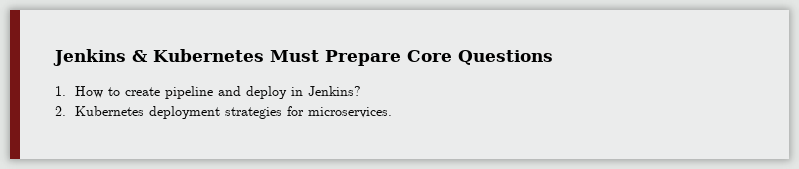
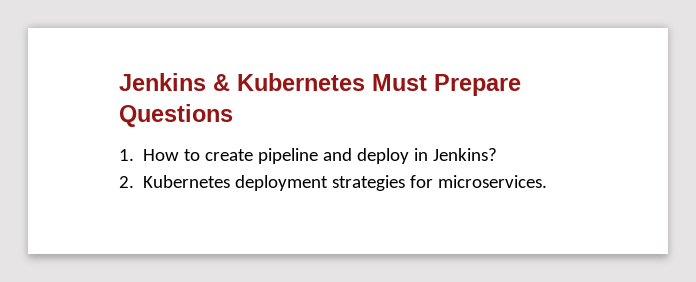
- Jenkins & Kubernetes Must Prepare Core Questions
+ Jenkins & Kubernetes Must Prepare Questions

